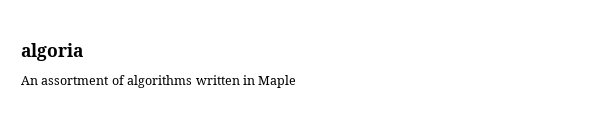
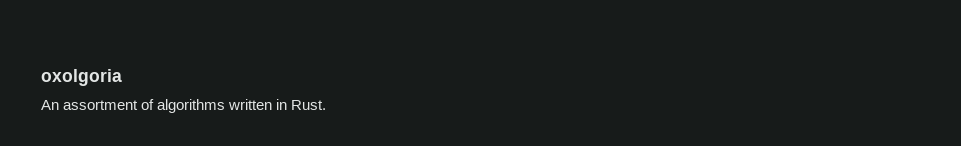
- algoria
+ oxolgoria
- An assortment of algorithms written in Maple
+ An assortment of algorithms written in Rust.

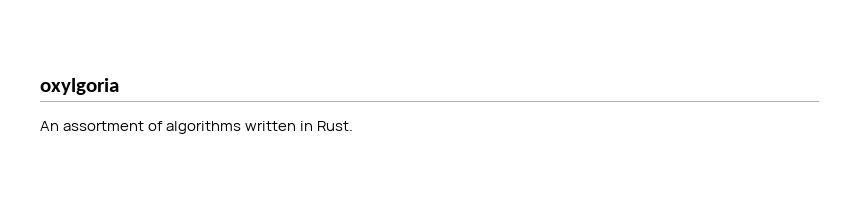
- oxolgoria
+ oxylgoria

